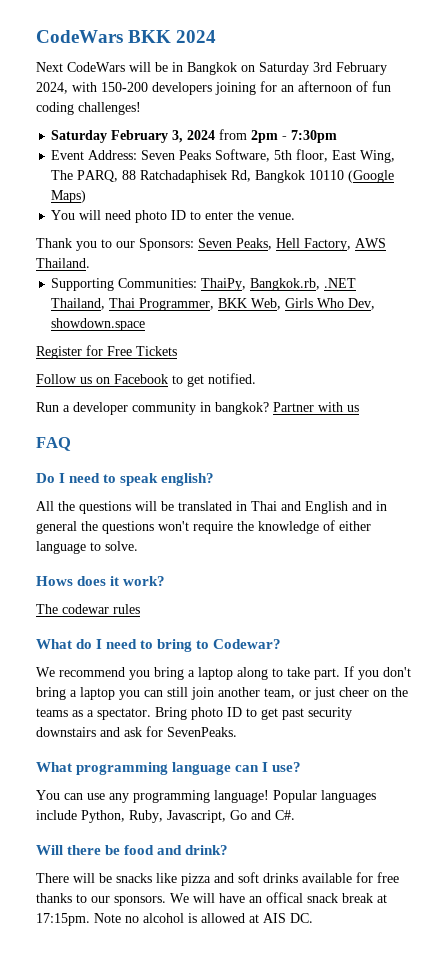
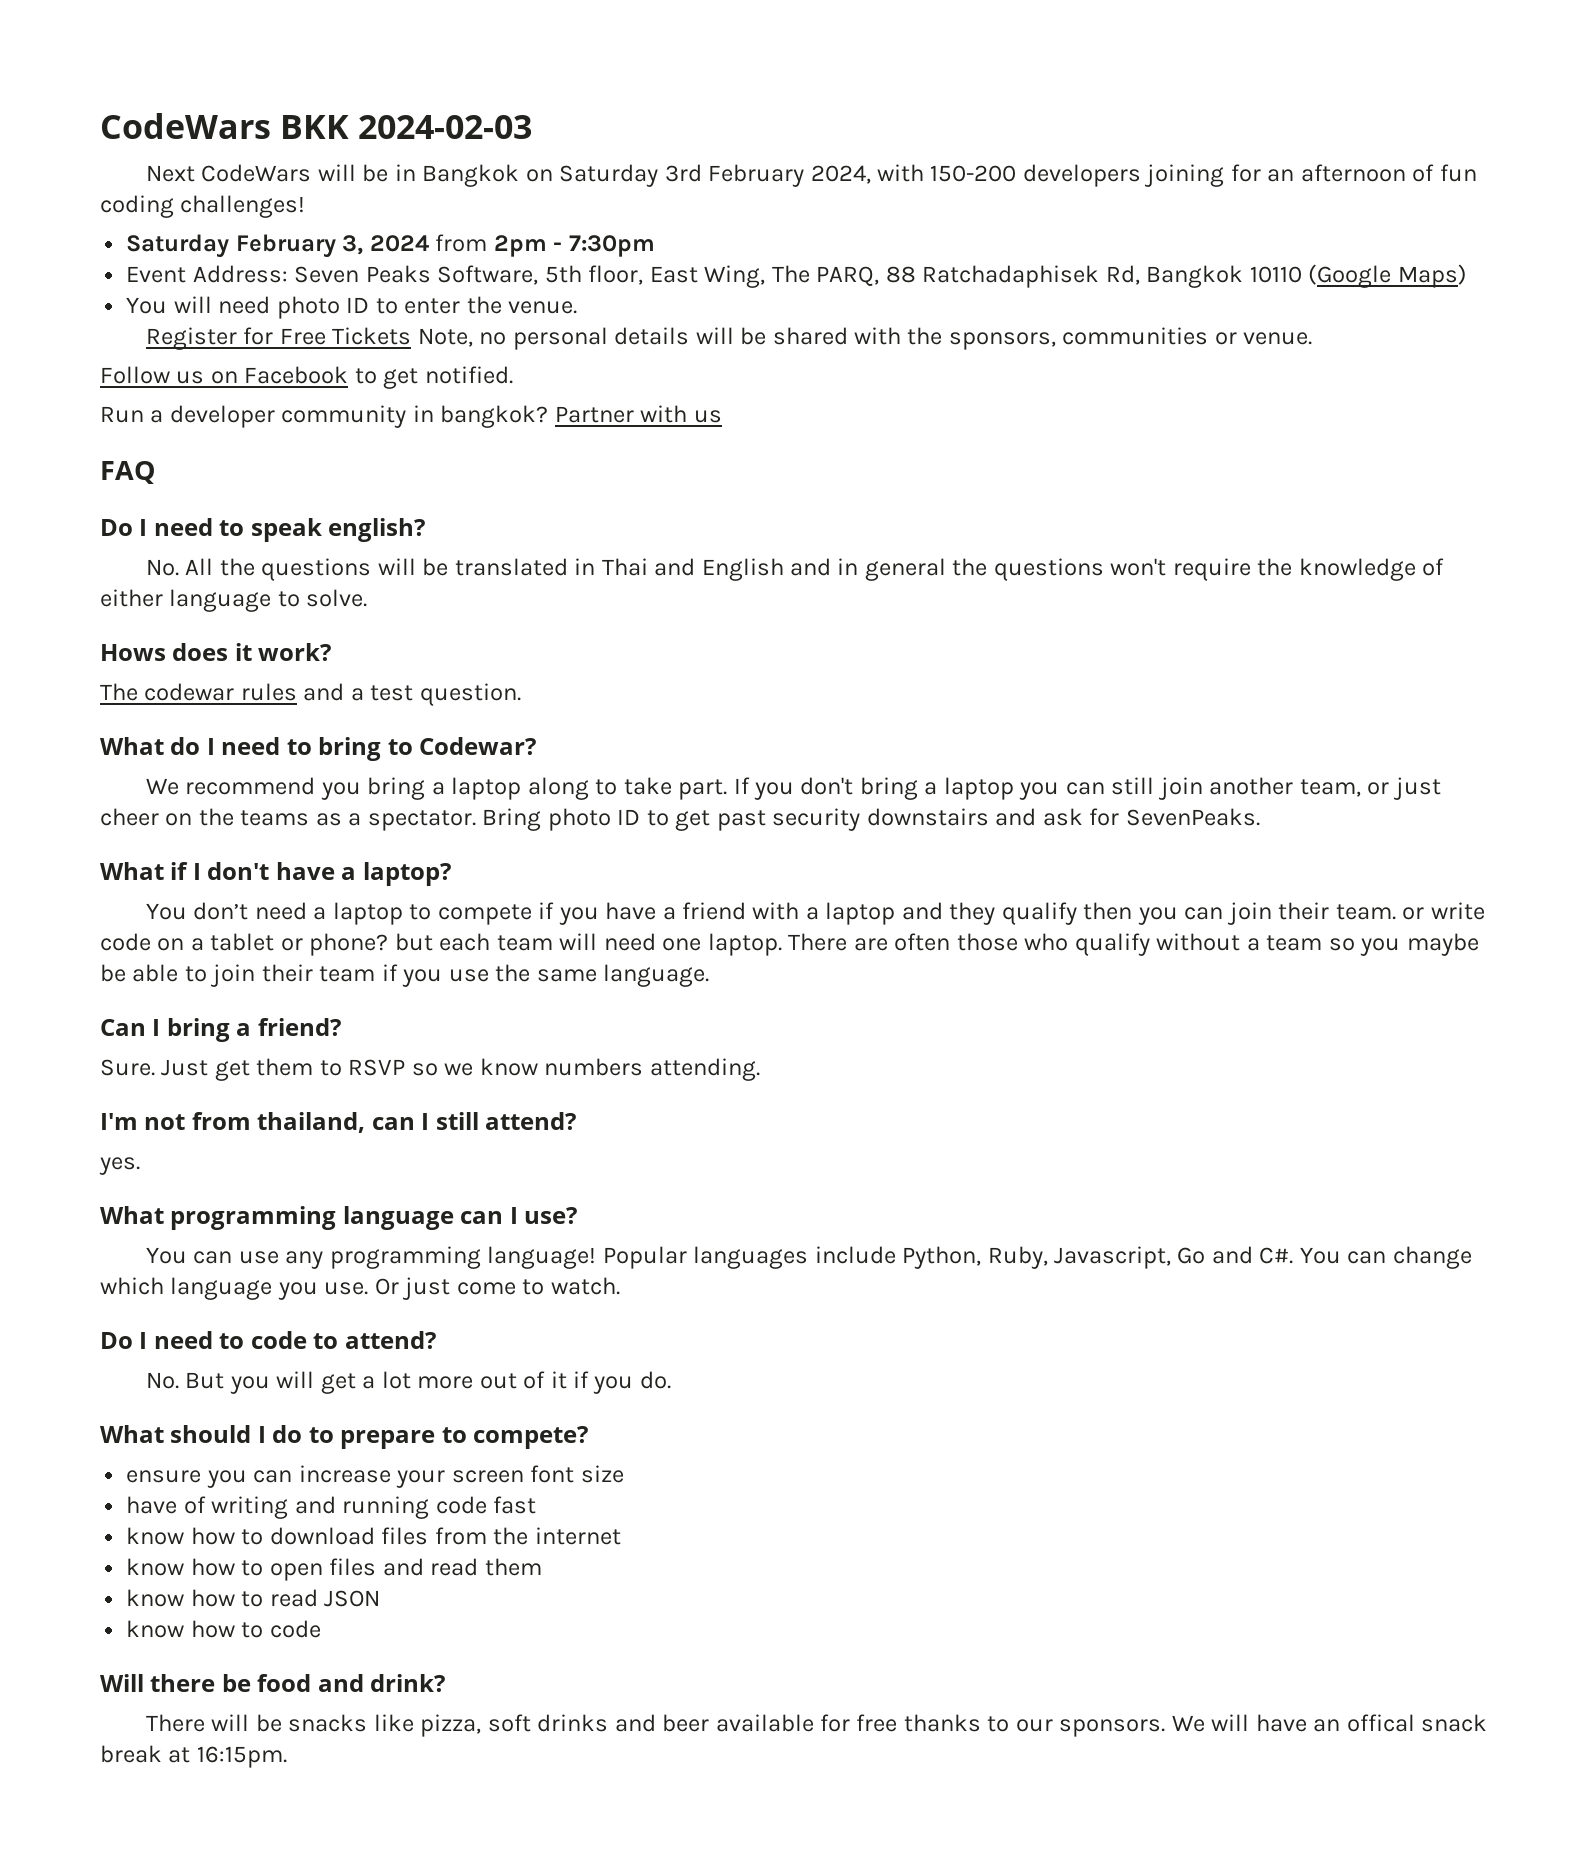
- CodeWars BKK 2024
+ CodeWars BKK 2024-02-03
- Thank you to our Sponsors: Seven Peaks, Hell Factory, AWS Thailand.
- Supporting Communities: ThaiPy, Bangkok.rb, .NET Thailand, Thai Programmer, BKK Web, Girls Who Dev, showdown.space
- Register for Free Tickets
+ Register for Free Tickets Note, no personal details will be shared with the sponsors, communities or venue.
- All the questions will be translated in Thai and English and in general the questions won't require the knowledge of either language to solve.
+ No. All the questions will be translated in Thai and English and in general the questions won't require the knowledge of either language to solve.
- The codewar rules
+ The codewar rules and a test question.
+ What if I don't have a laptop?
+ You don’t need a laptop to compete if you have a friend with a laptop and they qualify then you can join their team. or write code on a tablet or phone? but each team will need one laptop. There are often those who qualify without a team so you maybe be able to join their team if you use the same language.
+ Can I bring a friend?
+ Sure. Just get them to RSVP so we know numbers attending.
+ I'm not from thailand, can I still attend?
+ yes.
- Popular languages include Python, Ruby, Javascript, Go and C#.
+ Popular languages include Python, Ruby, Javascript, Go and C#. You can change which language you use. Or just come to watch.
+ Do I need to code to attend?
+ No. But you will get a lot more out of it if you do.
+ What should I do to prepare to compete?
+ ensure you can increase your screen font size
+ have of writing and running code fast
+ know how to download files from the internet
+ know how to open files and read them
+ know how to read JSON
+ know how to code
- There will be snacks like pizza and soft drinks available for free thanks to our sponsors.
+ There will be snacks like pizza, soft drinks and beer available for free thanks to our sponsors.
- We will have an offical snack break at 17:15pm. Note no alcohol is allowed at AIS DC.
+ We will have an offical snack break at 16:15pm.

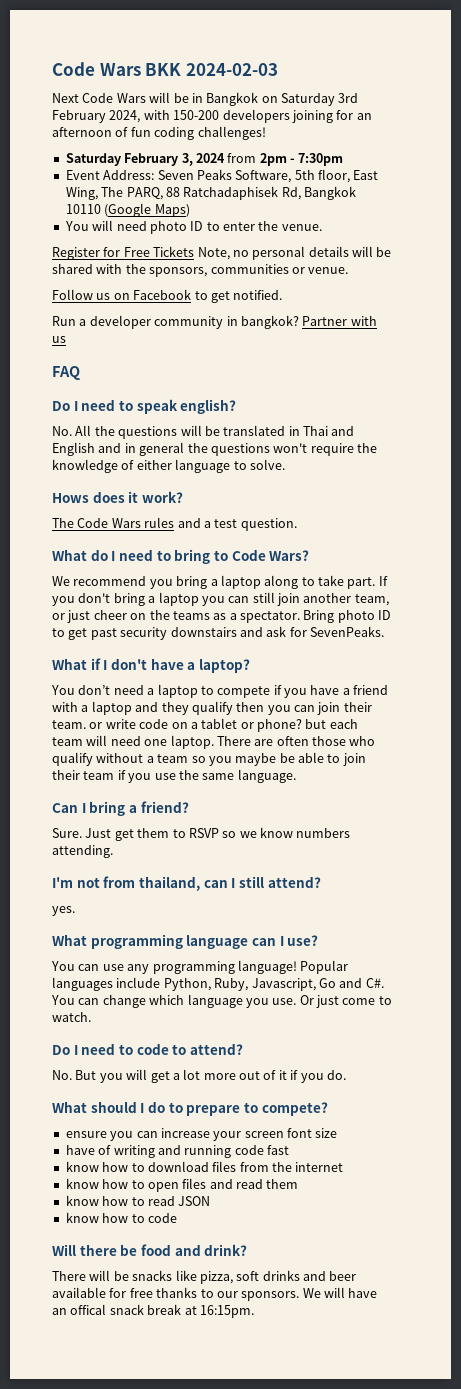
- CodeWars BKK 2024-02-03
+ Code Wars BKK 2024-02-03
- Next CodeWars will be in Bangkok on Saturday 3rd February 2024, with 150-200 developers joining for an afternoon of fun coding challenges!
+ Next Code Wars will be in Bangkok on Saturday 3rd February 2024, with 150-200 developers joining for an afternoon of fun coding challenges!
- The codewar rules and a test question.
+ The Code Wars rules and a test question.
- What do I need to bring to Codewar?
+ What do I need to bring to Code Wars?

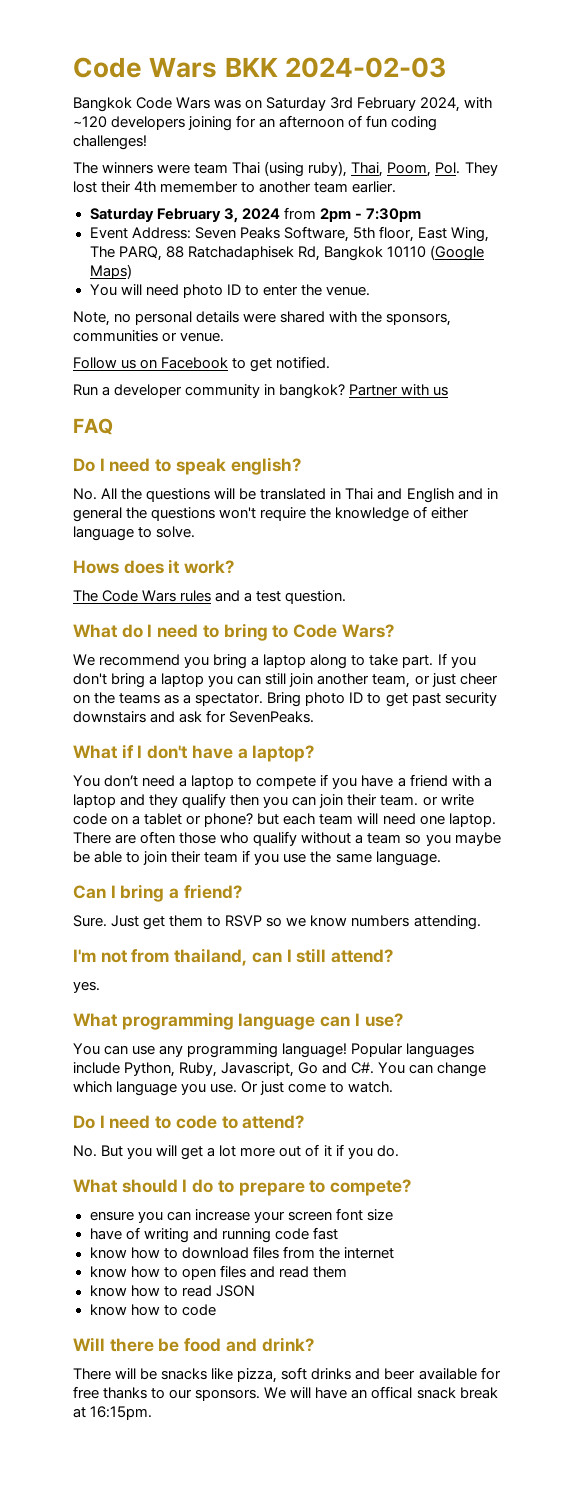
- Next Code Wars will be in Bangkok on Saturday 3rd February 2024, with 150-200 developers joining for an afternoon of fun coding challenges!
+ Bangkok Code Wars was on Saturday 3rd February 2024, with ~120 developers joining for an afternoon of fun coding challenges!
+ The winners were team Thai (using ruby), Thai, Poom, Pol. They lost their 4th memember to another team earlier.
- Register for Free Tickets Note, no personal details will be shared with the sponsors, communities or venue.
+ Note, no personal details were shared with the sponsors, communities or venue.

